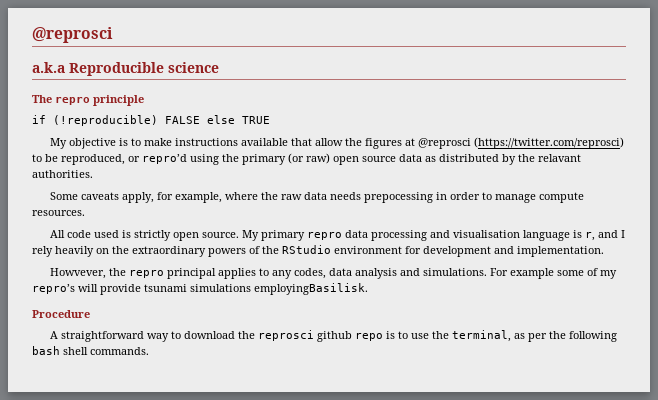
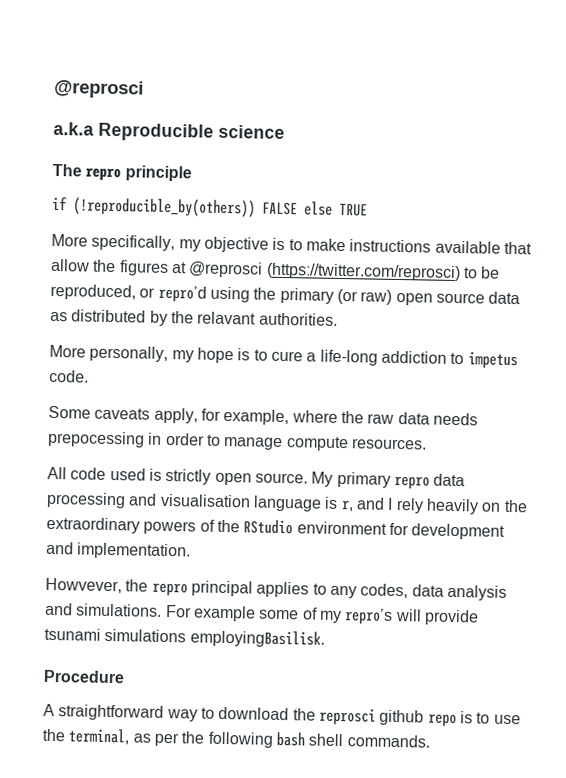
- if (!reproducible) FALSE else TRUE
+ if (!reproducible_by(others)) FALSE else TRUE
- My objective is to make instructions available that allow the figures at @reprosci (https://twitter.com/reprosci) to be reproduced, or repro’d using the primary (or raw) open source data as distributed by the relavant authorities.
+ More specifically, my objective is to make instructions available that allow the figures at @reprosci (https://twitter.com/reprosci) to be reproduced, or repro’d using the primary (or raw) open source data as distributed by the relavant authorities.
+ More personally, my hope is to cure a life-long addiction to impetus code.

